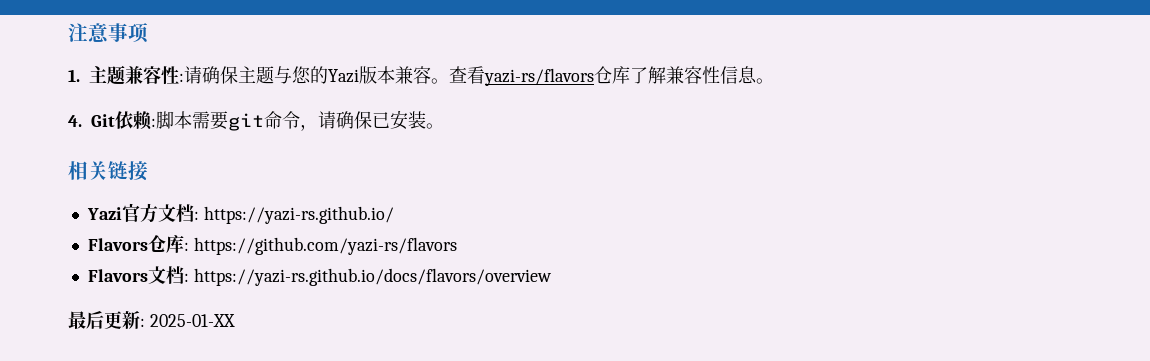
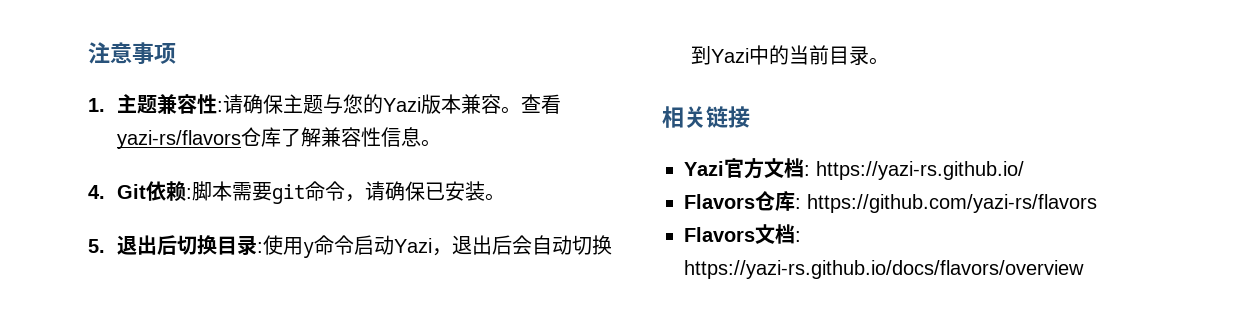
+ 5.退出后切换目录:使用y命令启动Yazi，退出后会自动切换到Yazi中的当前目录。
- 最后更新: 2025-01-XX

